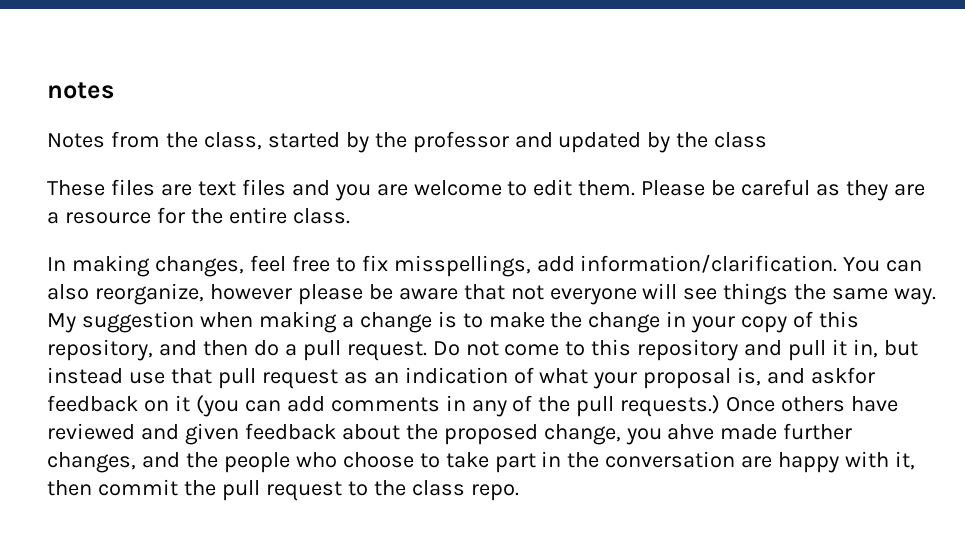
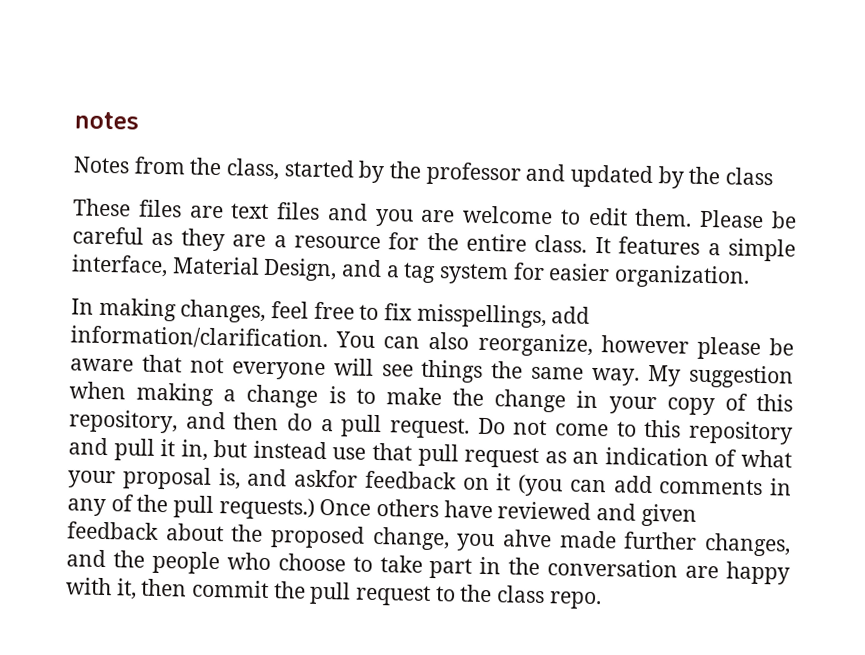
+ It features a simple interface, Material Design, and a tag system for easier organization.

